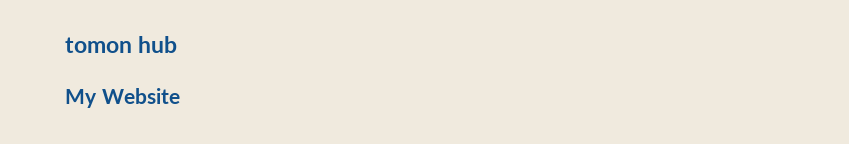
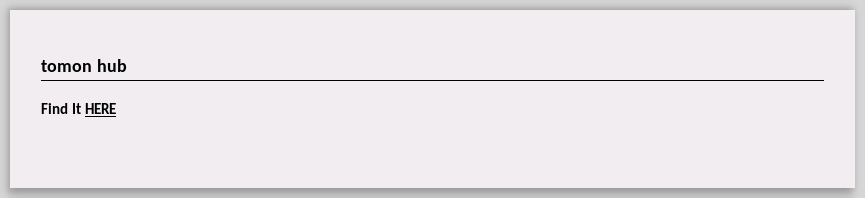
- My Website
+ Find It HERE

